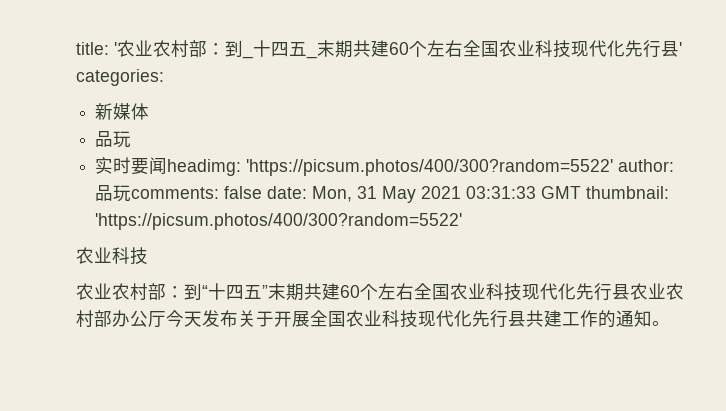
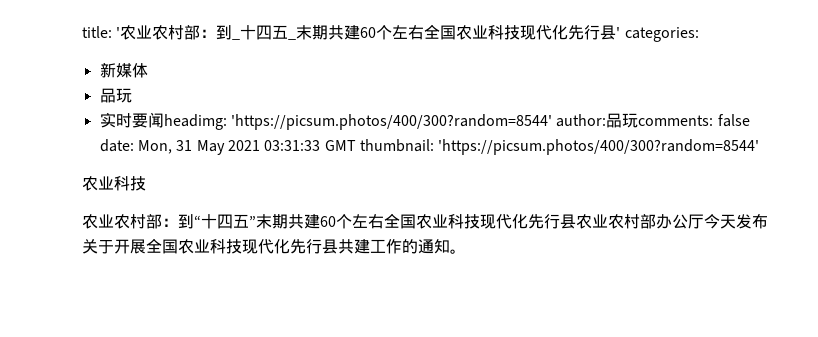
- 实时要闻headimg: 'https://picsum.photos/400/300?random=5522' author:品玩comments: false date: Mon, 31 May 2021 03:31:33 GMT thumbnail: 'https://picsum.photos/400/300?random=5522'
+ 实时要闻headimg: 'https://picsum.photos/400/300?random=8544' author:品玩comments: false date: Mon, 31 May 2021 03:31:33 GMT thumbnail: 'https://picsum.photos/400/300?random=8544'

